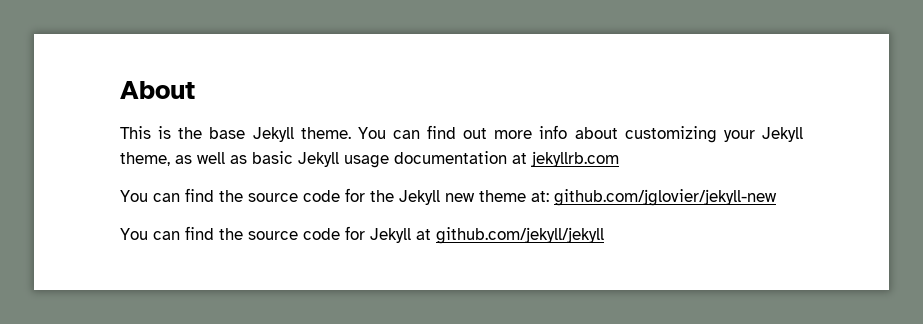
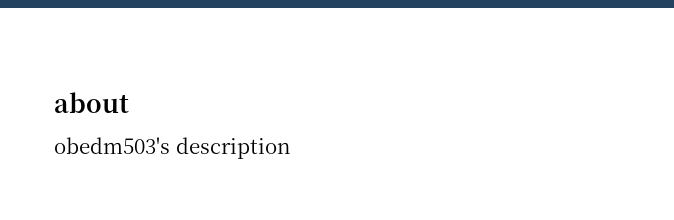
- About
- This is the base Jekyll theme. You can find out more info about customizing your Jekyll theme, as well as basic Jekyll usage documentation at jekyllrb.com
- You can find the source code for the Jekyll new theme at: github.com/jglovier/jekyll-new
- You can find the source code for Jekyll at github.com/jekyll/jekyll
+ about
+ obedm503's description

